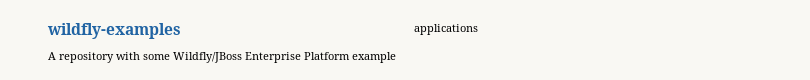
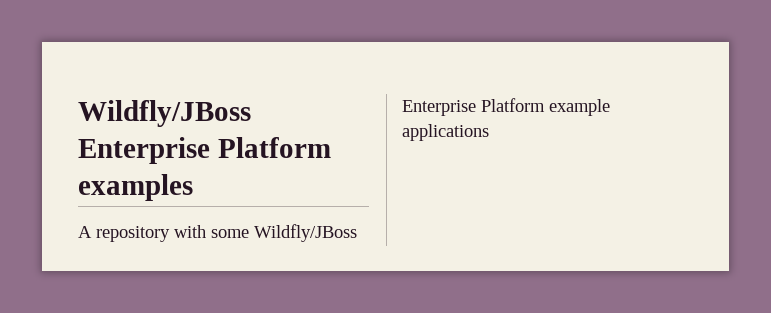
- wildfly-examples
+ Wildfly/JBoss Enterprise Platform examples

